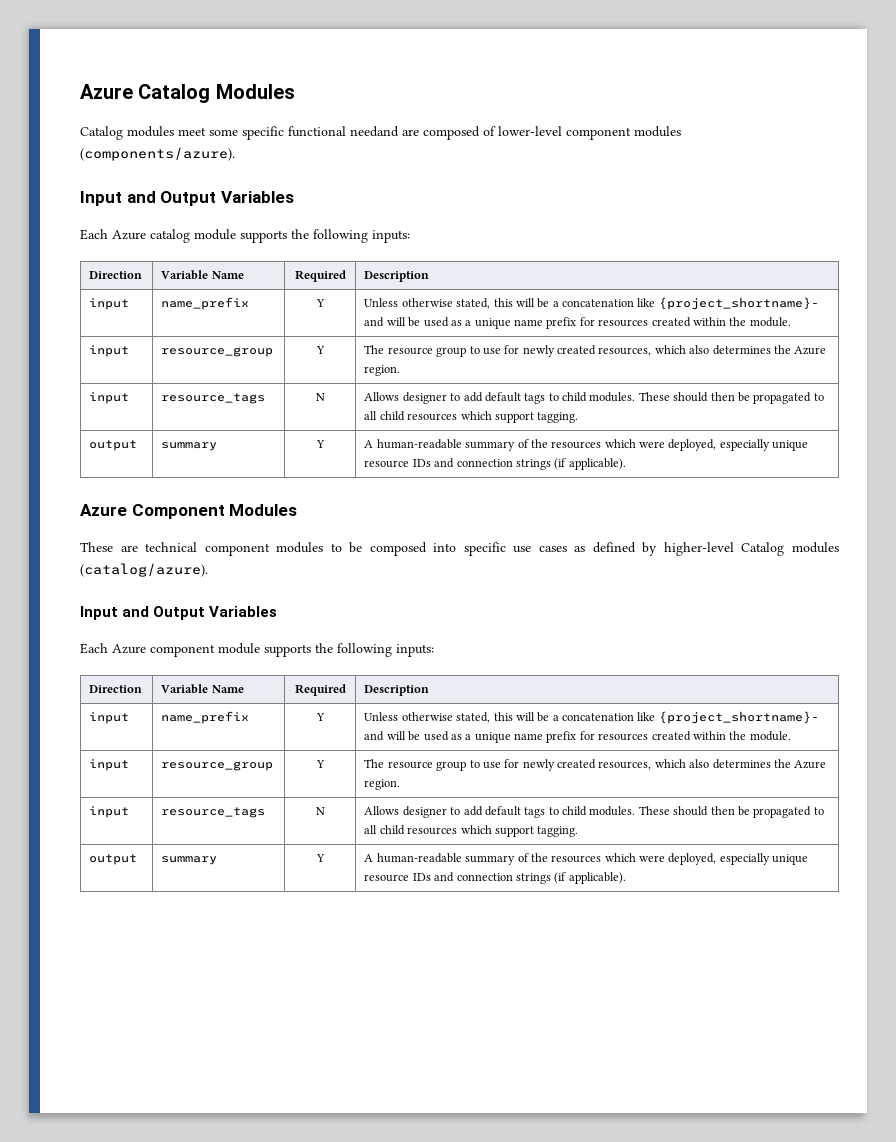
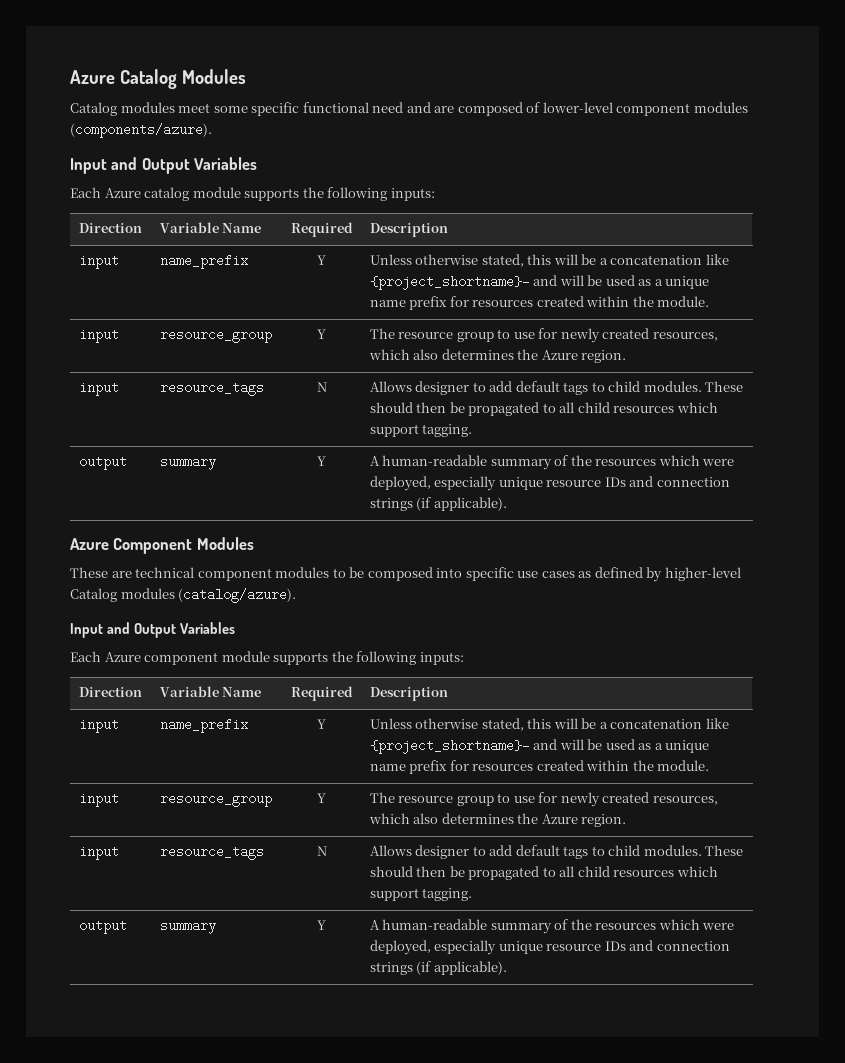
- Catalog modules meet some specific functional needand are composed of lower-level component modules (components/azure).
+ Catalog modules meet some specific functional need and are composed of lower-level component modules (components/azure).

